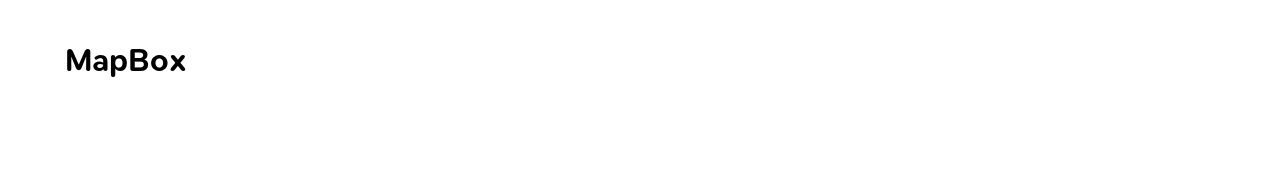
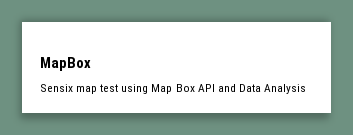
+ Sensix map test using Map Box API and Data Analysis

